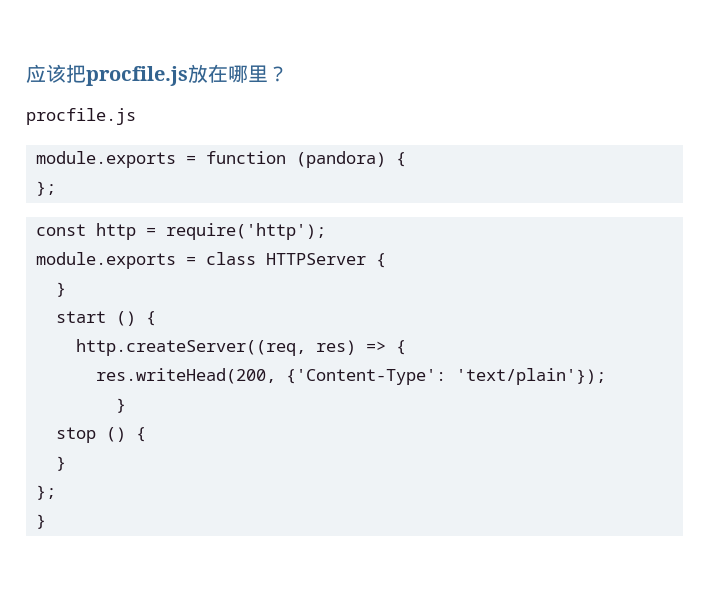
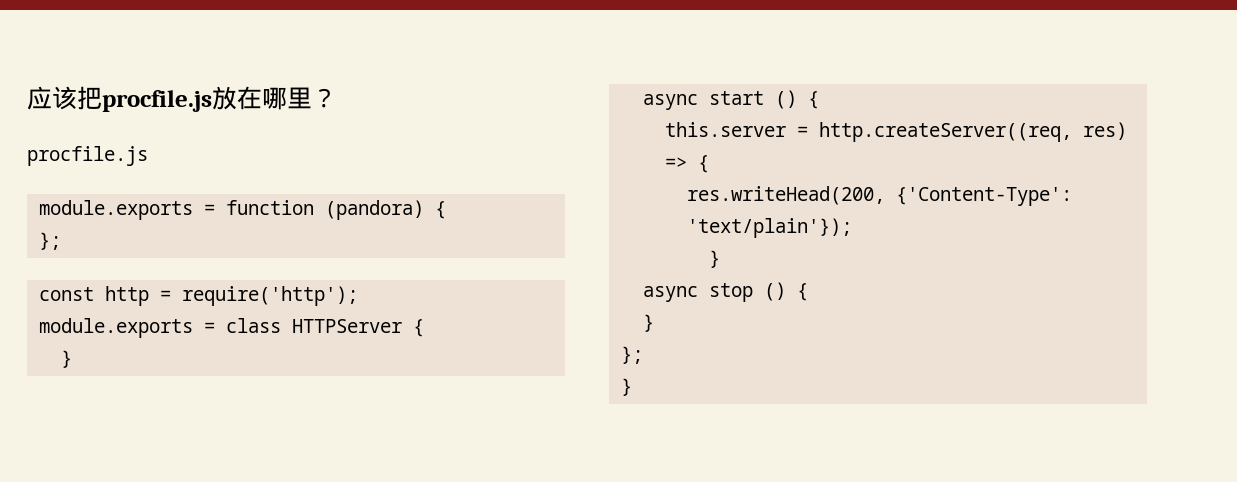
- start () {
+ async start () {
- http.createServer((req, res) => {
+ this.server = http.createServer((req, res) => {
- stop () {
+ async stop () {

